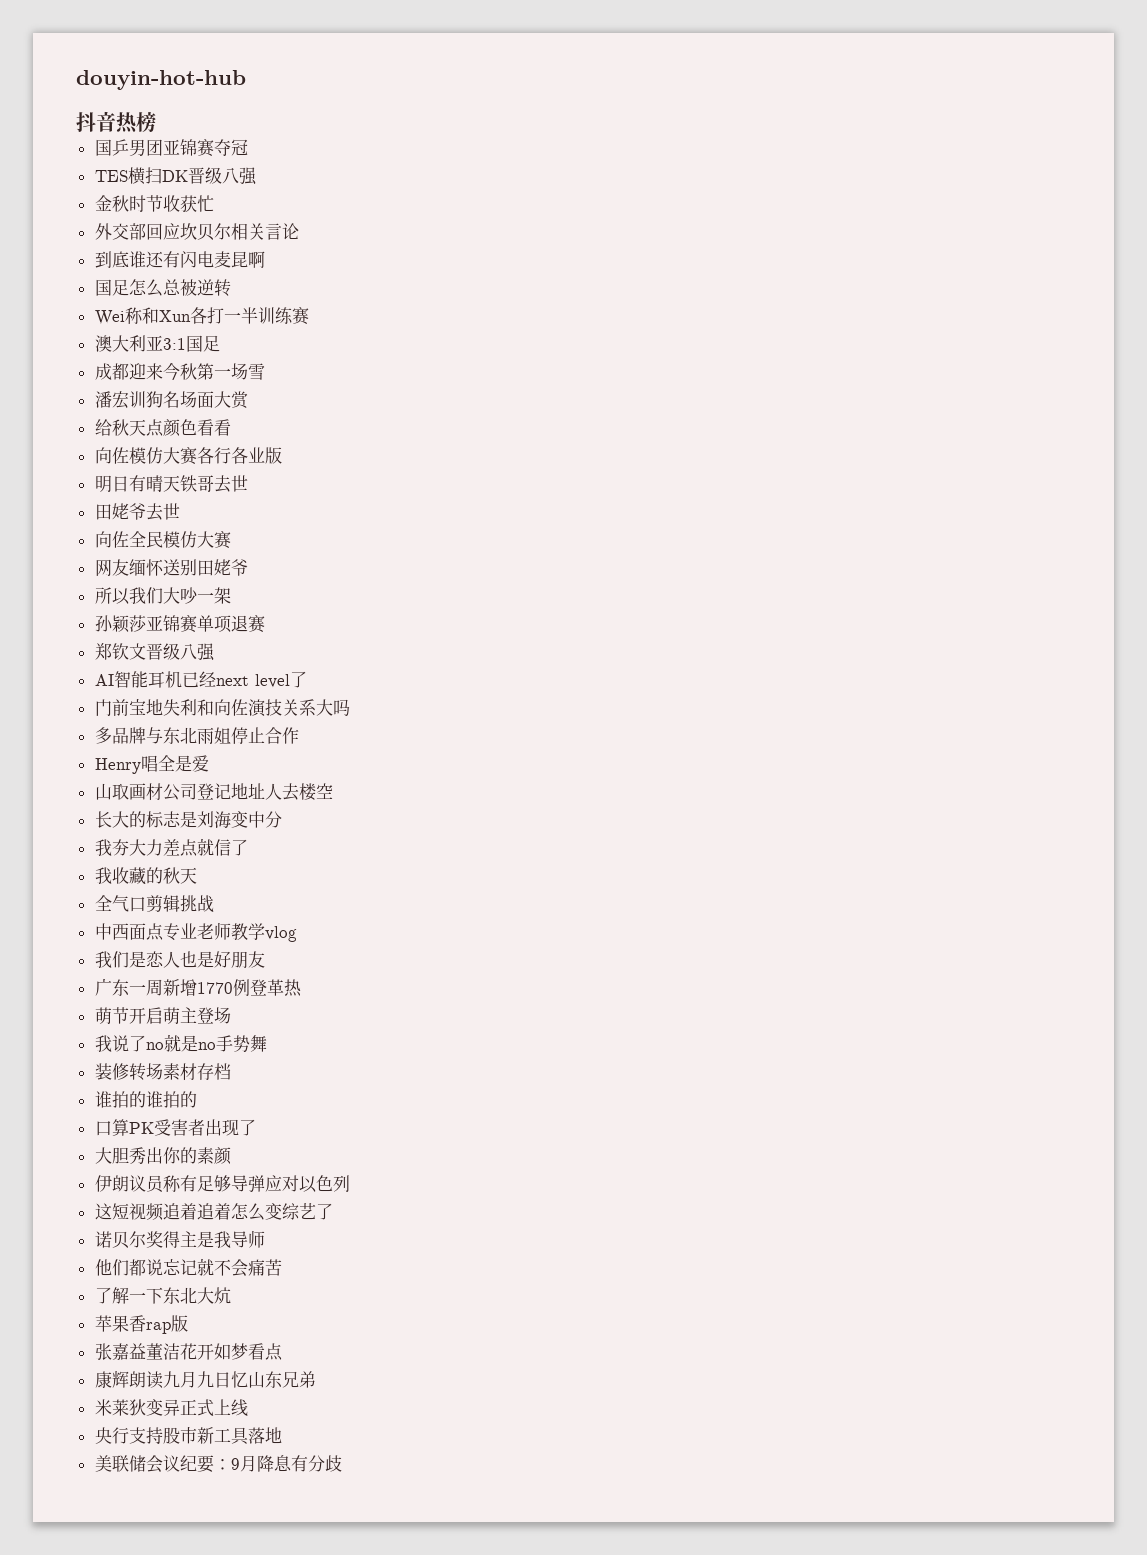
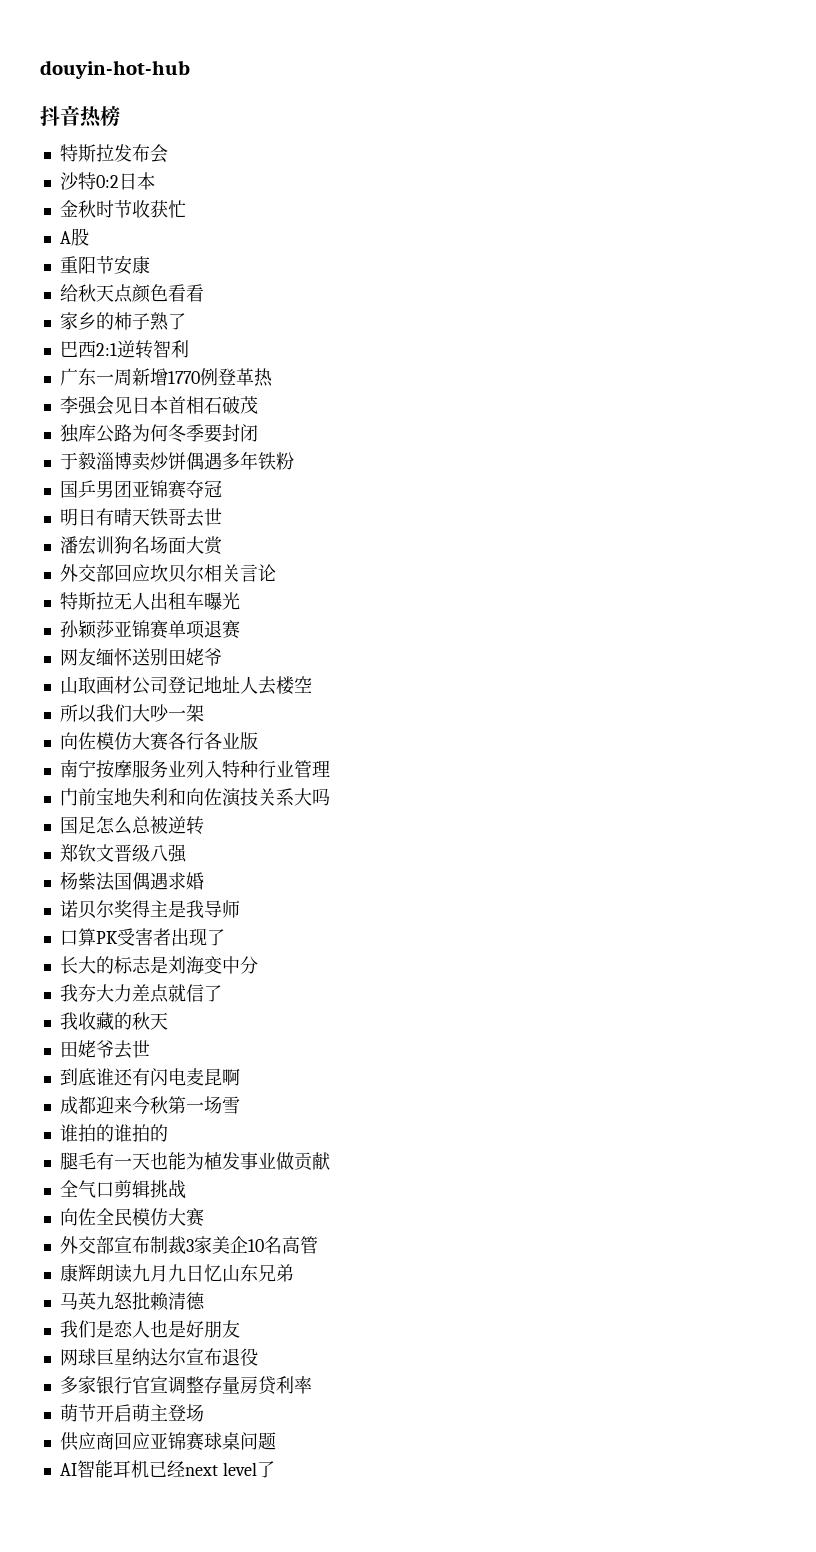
+ 特斯拉发布会
+ 沙特0:2日本
+ 金秋时节收获忙
+ A股
+ 重阳节安康
+ 给秋天点颜色看看
+ 家乡的柿子熟了
+ 巴西2:1逆转智利
+ 广东一周新增1770例登革热
+ 李强会见日本首相石破茂
+ 独库公路为何冬季要封闭
+ 于毅淄博卖炒饼偶遇多年铁粉
- TES横扫DK晋级八强
- 金秋时节收获忙
+ 明日有晴天铁哥去世
+ 潘宏训狗名场面大赏
- 到底谁还有闪电麦昆啊
- 国足怎么总被逆转
- Wei称和Xun各打一半训练赛
- 澳大利亚3:1国足
- 成都迎来今秋第一场雪
- 潘宏训狗名场面大赏
- 给秋天点颜色看看
+ 特斯拉无人出租车曝光
+ 孙颖莎亚锦赛单项退赛
+ 网友缅怀送别田姥爷
+ 山取画材公司登记地址人去楼空
+ 所以我们大吵一架
- 明日有晴天铁哥去世
- 田姥爷去世
- 向佐全民模仿大赛
- 网友缅怀送别田姥爷
- 所以我们大吵一架
- 孙颖莎亚锦赛单项退赛
- 郑钦文晋级八强
- AI智能耳机已经next level了
+ 南宁按摩服务业列入特种行业管理
- 多品牌与东北雨姐停止合作
- Henry唱全是爱
- 山取画材公司登记地址人去楼空
+ 国足怎么总被逆转
+ 郑钦文晋级八强
+ 杨紫法国偶遇求婚
+ 诺贝尔奖得主是我导师
+ 口算PK受害者出现了
+ 田姥爷去世
+ 到底谁还有闪电麦昆啊
+ 成都迎来今秋第一场雪
+ 谁拍的谁拍的
+ 腿毛有一天也能为植发事业做贡献
  全气口剪辑挑战
- 中西面点专业老师教学vlog
- 我们是恋人也是好朋友
- 广东一周新增1770例登革热
- 萌节开启萌主登场
- 我说了no就是no手势舞
- 装修转场素材存档
- 谁拍的谁拍的
- 口算PK受害者出现了
- 大胆秀出你的素颜
- 伊朗议员称有足够导弹应对以色列
- 这短视频追着追着怎么变综艺了
- 诺贝尔奖得主是我导师
- 他们都说忘记就不会痛苦
- 了解一下东北大炕
- 苹果香rap版
- 张嘉益董洁花开如梦看点
+ 向佐全民模仿大赛
+ 外交部宣布制裁3家美企10名高管
- 米莱狄变异正式上线
- 央行支持股市新工具落地
- 美联储会议纪要：9月降息有分歧
+ 马英九怒批赖清德
+ 我们是恋人也是好朋友
+ 网球巨星纳达尔宣布退役
+ 多家银行官宣调整存量房贷利率
+ 萌节开启萌主登场
+ 供应商回应亚锦赛球桌问题
+ AI智能耳机已经next level了

